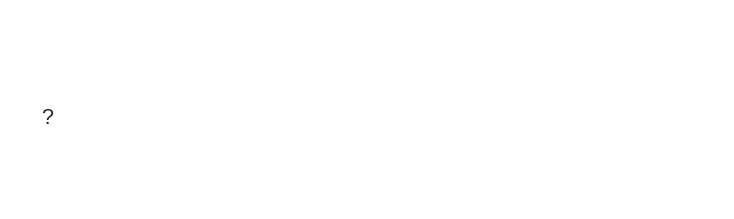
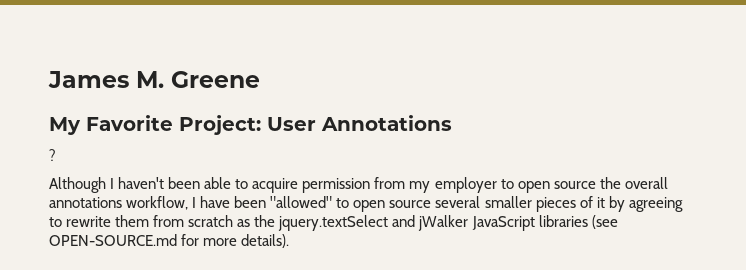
+ James M. Greene
+ My Favorite Project: User Annotations
  ?
+ Although I haven't been able to acquire permission from my employer to open source the overall annotations workflow, I have been "allowed" to open source several smaller pieces of it by agreeing to rewrite them from scratch as the jquery.textSelect and jWalker JavaScript libraries (see OPEN-SOURCE.md for more details).

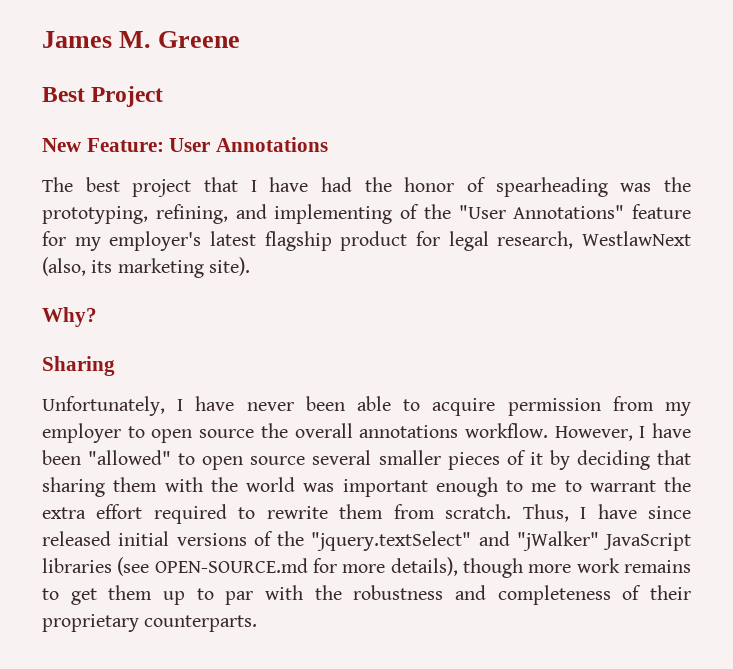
- My Favorite Project: User Annotations
- ?
- Although I haven't been able to acquire permission from my employer to open source the overall annotations workflow, I have been "allowed" to open source several smaller pieces of it by agreeing to rewrite them from scratch as the jquery.textSelect and jWalker JavaScript libraries (see OPEN-SOURCE.md for more details).
+ Best Project
+ New Feature: User Annotations
+ The best project that I have had the honor of spearheading was the prototyping, refining, and implementing of the "User Annotations" feature for my employer's latest flagship product for legal research, WestlawNext (also, its marketing site).
+ Why?
+ Sharing
+ Unfortunately, I have never been able to acquire permission from my employer to open source the overall annotations workflow. However, I have been "allowed" to open source several smaller pieces of it by deciding that sharing them with the world was important enough to me to warrant the extra effort required to rewrite them from scratch. Thus, I have since released initial versions of the "jquery.textSelect" and "jWalker" JavaScript libraries (see OPEN-SOURCE.md for more details), though more work remains to get them up to par with the robustness and completeness of their proprietary counterparts.

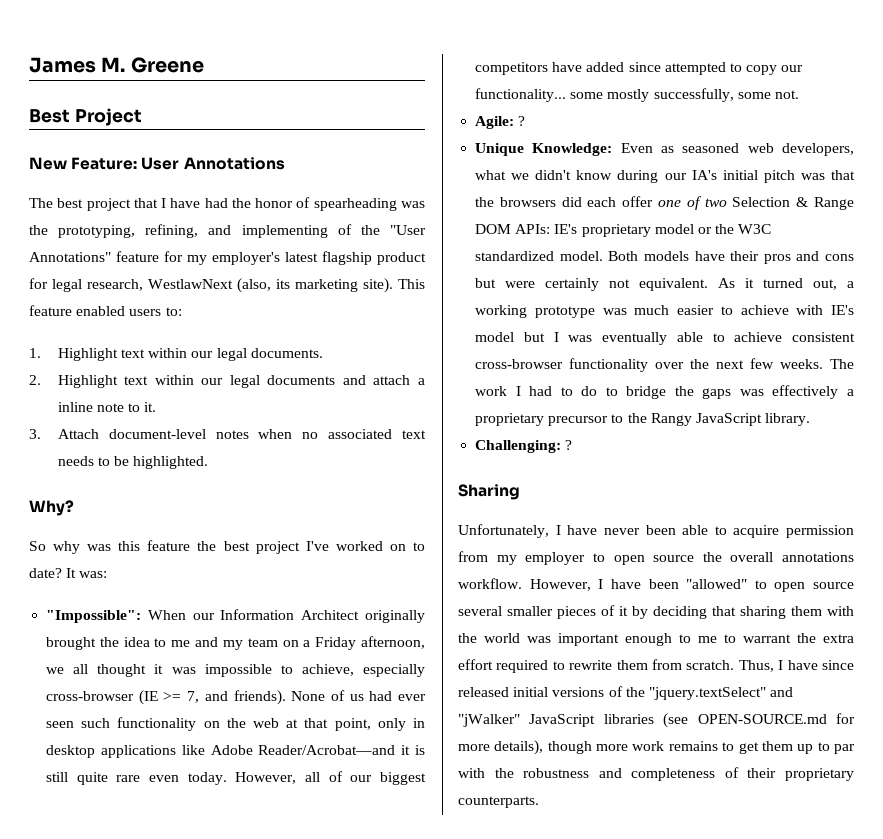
- The best project that I have had the honor of spearheading was the prototyping, refining, and implementing of the "User Annotations" feature for my employer's latest flagship product for legal research, WestlawNext (also, its marketing site).
+ The best project that I have had the honor of spearheading was the prototyping, refining, and implementing of the "User Annotations" feature for my employer's latest flagship product for legal research, WestlawNext (also, its marketing site). This feature enabled users to:
+ 1. Highlight text within our legal documents.
+ 2. Highlight text within our legal documents and attach a inline note to it.
+ 3. Attach document-level notes when no associated text needs to be highlighted.
  Why?
+ So why was this feature the best project I've worked on to date? It was:
+ "Impossible": When our Information Architect originally brought the idea to me and my team on a Friday afternoon, we all thought it was impossible to achieve, especially cross-browser (IE >= 7, and friends). None of us had ever seen such functionality on the web at that point, only in desktop applications like Adobe Reader/Acrobat—and it is still quite rare even today. However, all of our biggest competitors have added since attempted to copy our functionality... some mostly successfully, some not.
+ Agile: ?
+ Unique Knowledge: Even as seasoned web developers, what we didn't know during our IA's initial pitch was that the browsers did each offer one of two Selection & Range DOM APIs: IE's proprietary model or the W3C standardized model. Both models have their pros and cons but were certainly not equivalent. As it turned out, a working prototype was much easier to achieve with IE's model but I was eventually able to achieve consistent cross-browser functionality over the next few weeks. The work I had to do to bridge the gaps was effectively a proprietary precursor to the Rangy JavaScript library.
+ Challenging: ?

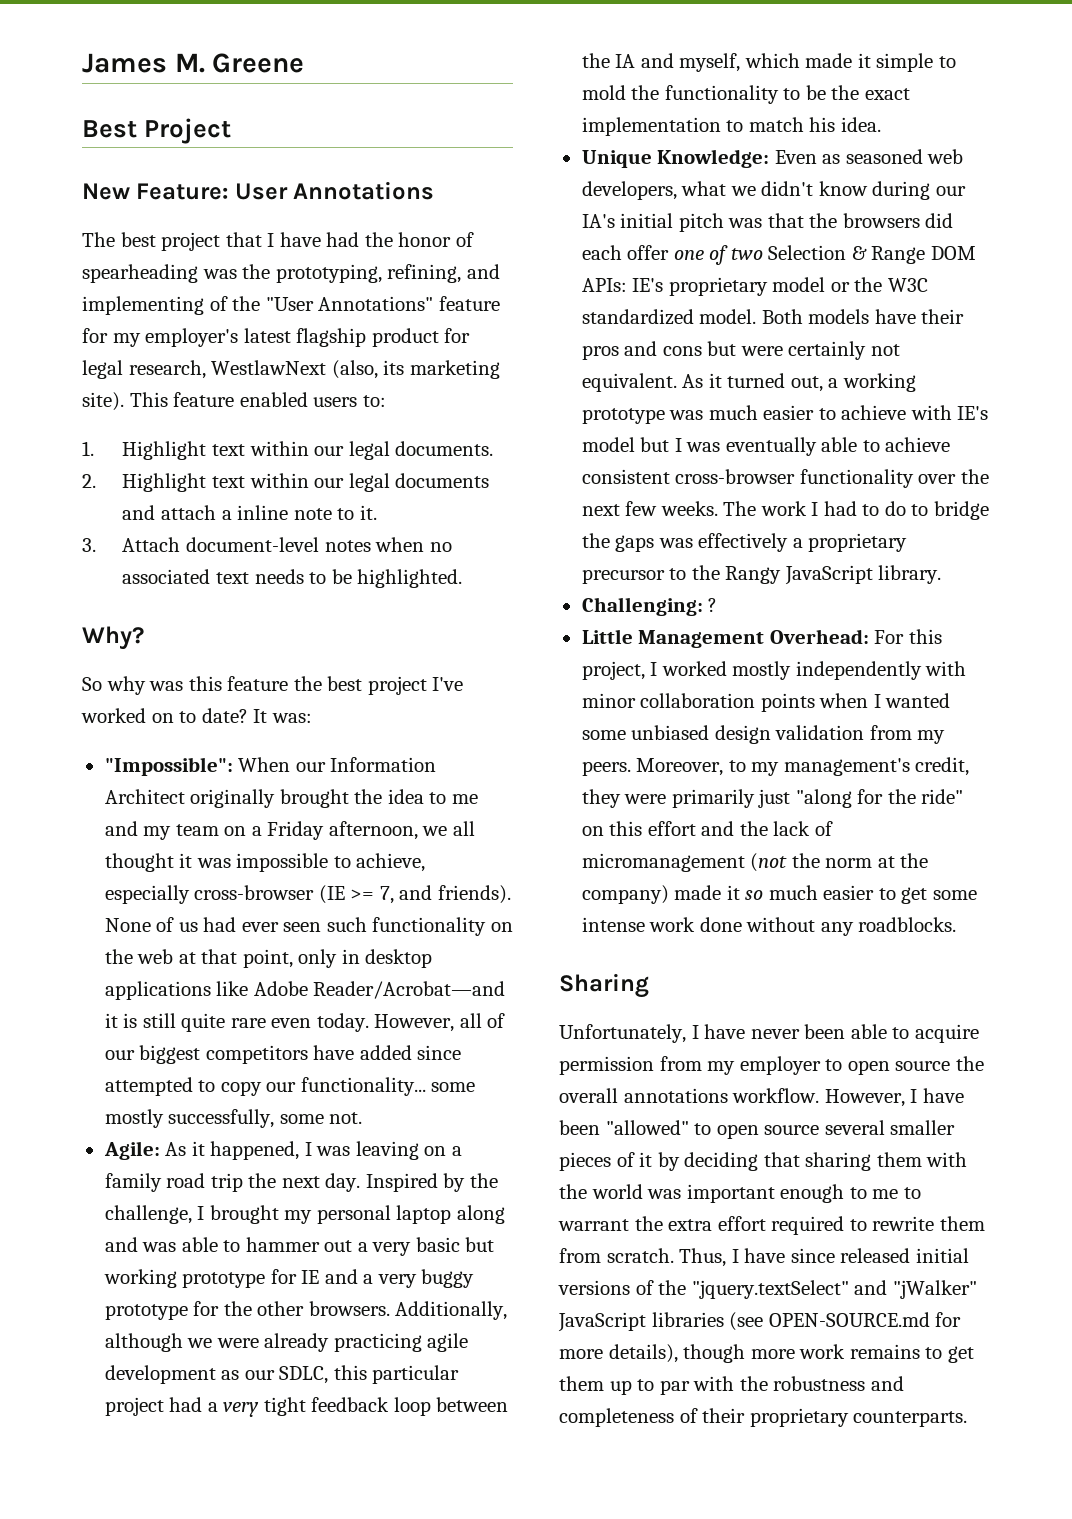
- Agile: ?
+ Agile: As it happened, I was leaving on a family road trip the next day. Inspired by the challenge, I brought my personal laptop along and was able to hammer out a very basic but working prototype for IE and a very buggy prototype for the other browsers. Additionally, although we were already practicing agile development as our SDLC, this particular project had a very tight feedback loop between the IA and myself, which made it simple to mold the functionality to be the exact implementation to match his idea.
+ Little Management Overhead: For this project, I worked mostly independently with minor collaboration points when I wanted some unbiased design validation from my peers. Moreover, to my management's credit, they were primarily just "along for the ride" on this effort and the lack of micromanagement (not the norm at the company) made it so much easier to get some intense work done without any roadblocks.

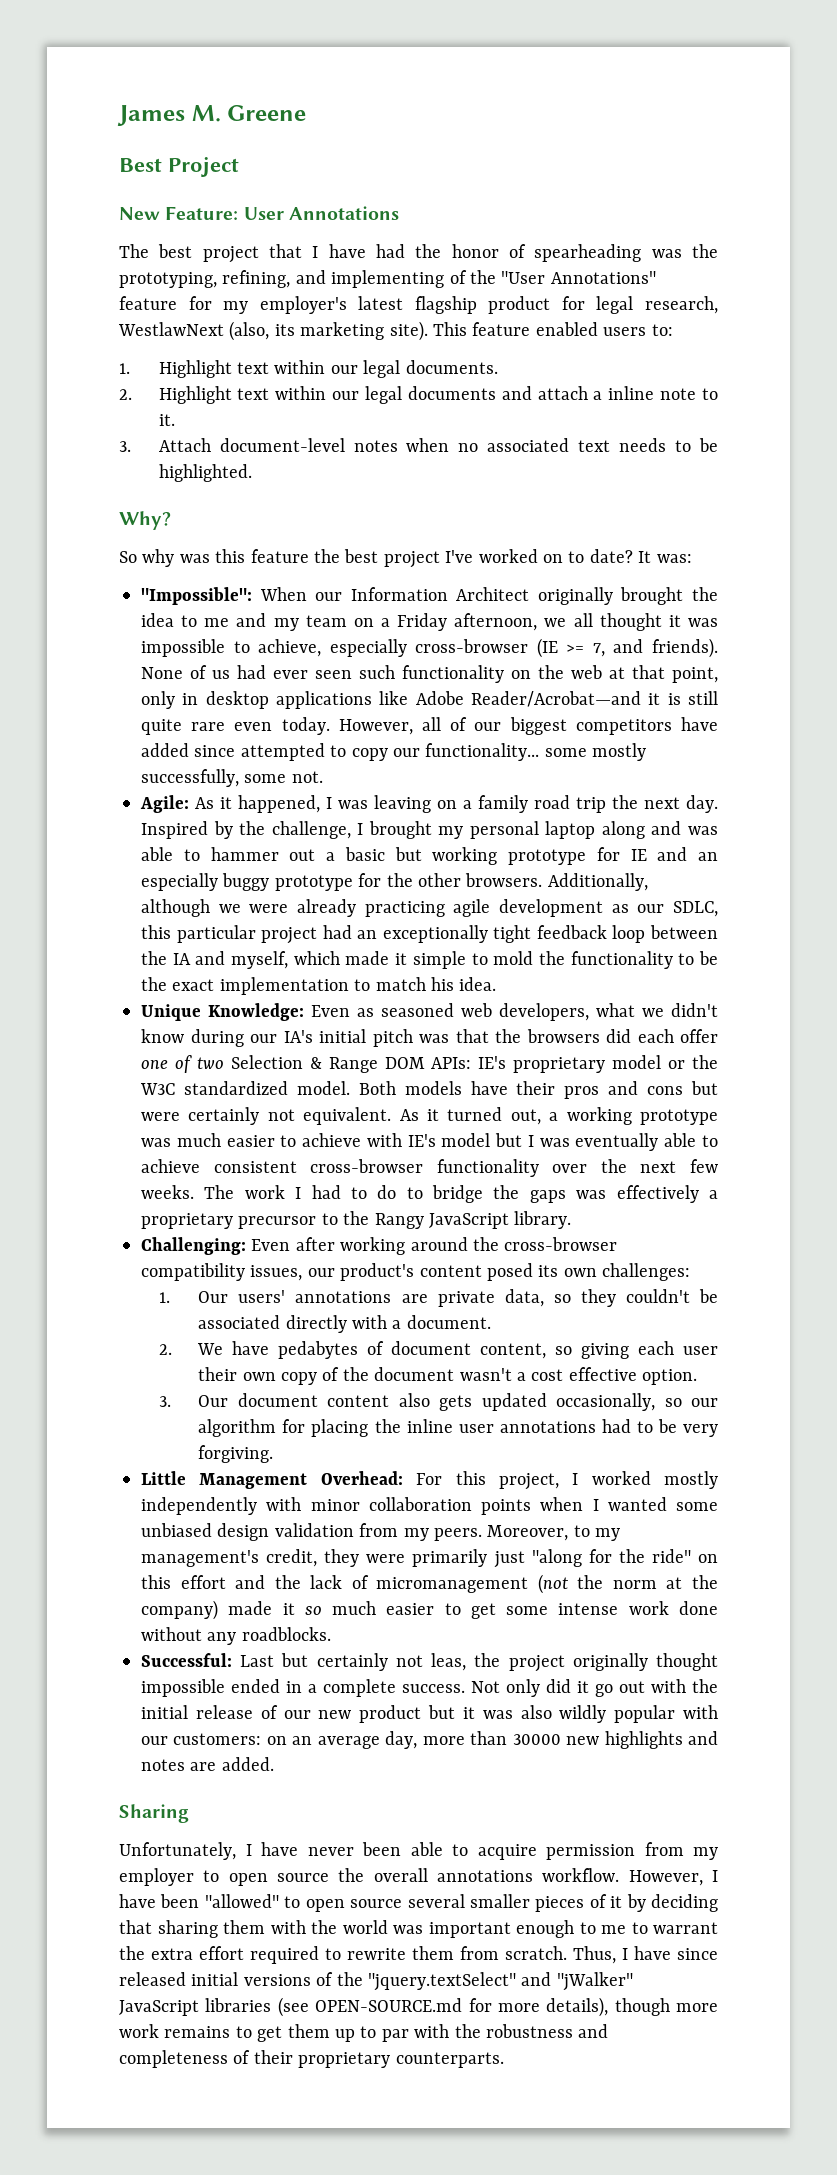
- Inspired by the challenge, I brought my personal laptop along and was able to hammer out a very basic but working prototype for IE and a very buggy prototype for the other browsers.
+ Inspired by the challenge, I brought my personal laptop along and was able to hammer out a basic but working prototype for IE and an especially buggy prototype for the other browsers.
- Additionally, although we were already practicing agile development as our SDLC, this particular project had a very tight feedback loop between the IA and myself, which made it simple to mold the functionality to be the exact implementation to match his idea.
+ Additionally, although we were already practicing agile development as our SDLC, this particular project had an exceptionally tight feedback loop between the IA and myself, which made it simple to mold the functionality to be the exact implementation to match his idea.
- Challenging: ?
+ Challenging: Even after working around the cross-browser compatibility issues, our product's content posed its own challenges:
+ 1. Our users' annotations are private data, so they couldn't be associated directly with a document.
+ 2. We have pedabytes of document content, so giving each user their own copy of the document wasn't a cost effective option.
+ 3. Our document content also gets updated occasionally, so our algorithm for placing the inline user annotations had to be very forgiving.
+ Successful: Last but certainly not leas, the project originally thought impossible ended in a complete success. Not only did it go out with the initial release of our new product but it was also wildly popular with our customers: on an average day, more than 30000 new highlights and notes are added.

